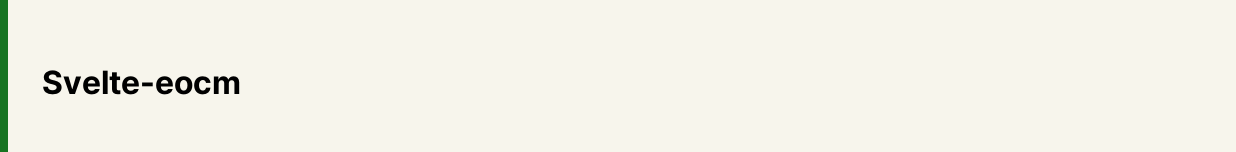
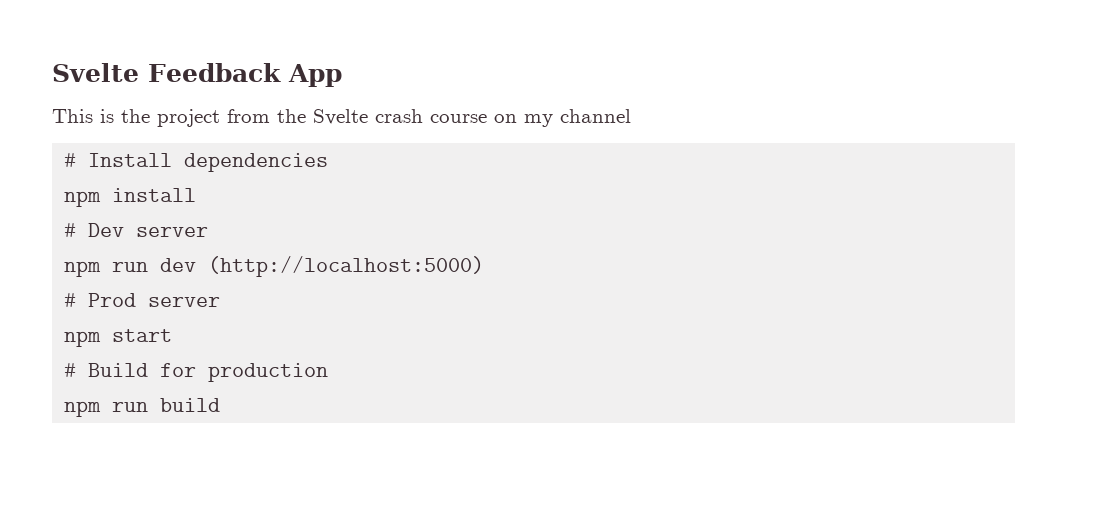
- Svelte-eocm
+ Svelte Feedback App
+ This is the project from the Svelte crash course on my channel
+ # Install dependencies
+ npm install
+ # Dev server
+ npm run dev (http://localhost:5000)
+ # Prod server
+ npm start
+ # Build for production
+ npm run build

